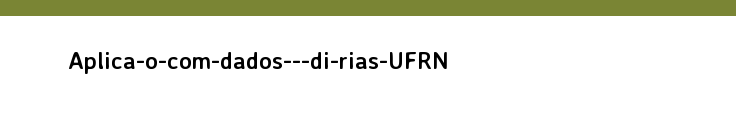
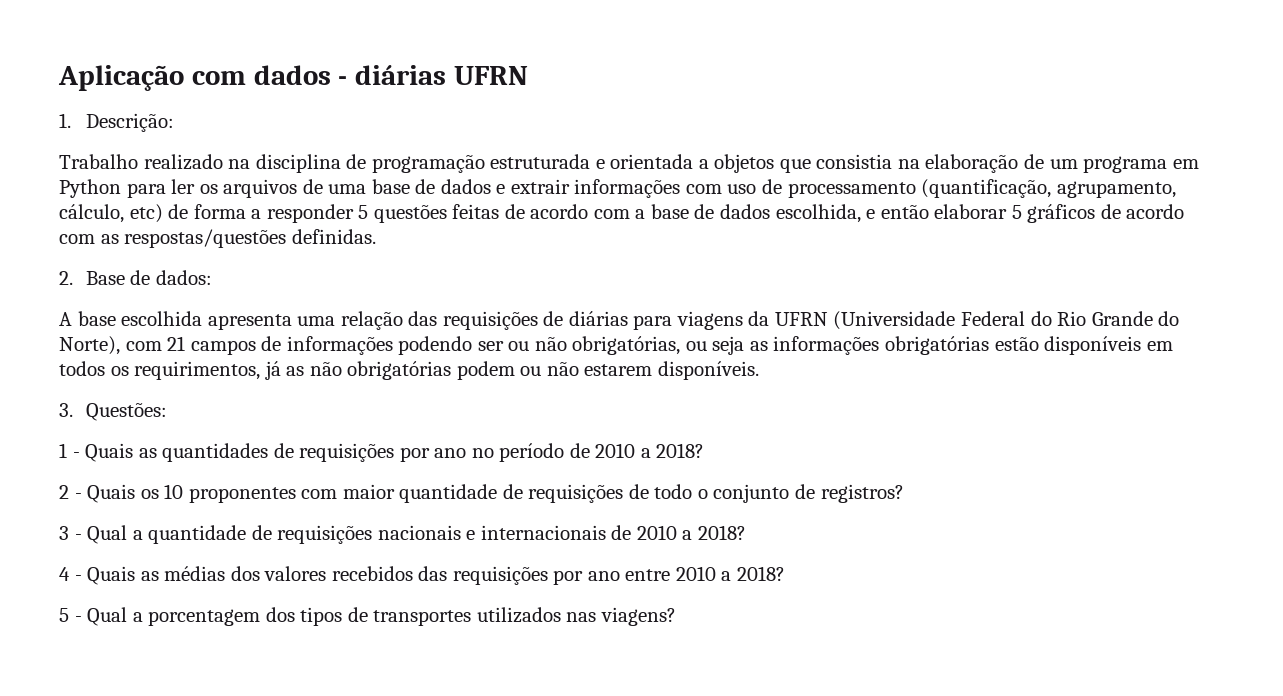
- Aplica-o-com-dados---di-rias-UFRN
+ Aplicação com dados - diárias UFRN
+ 1. Descrição:
+ Trabalho realizado na disciplina de programação estruturada e orientada a objetos que consistia na elaboração de um programa em Python para ler os arquivos de uma base de dados e extrair informações com uso de processamento (quantificação, agrupamento, cálculo, etc) de forma a responder 5 questões feitas de acordo com a base de dados escolhida, e então elaborar 5 gráficos de acordo com as respostas/questões definidas.
+ 2. Base de dados:
+ A base escolhida apresenta uma relação das requisições de diárias para viagens da UFRN (Universidade Federal do Rio Grande do Norte), com 21 campos de informações podendo ser ou não obrigatórias, ou seja as informações obrigatórias estão disponíveis em todos os requirimentos, já as não obrigatórias podem ou não estarem disponíveis.
+ 3. Questões:
+ 1 - Quais as quantidades de requisições por ano no período de 2010 a 2018?
+ 2 - Quais os 10 proponentes com maior quantidade de requisições de todo o conjunto de registros?
+ 3 - Qual a quantidade de requisições nacionais e internacionais de 2010 a 2018?
+ 4 - Quais as médias dos valores recebidos das requisições por ano entre 2010 a 2018?
+ 5 - Qual a porcentagem dos tipos de transportes utilizados nas viagens?

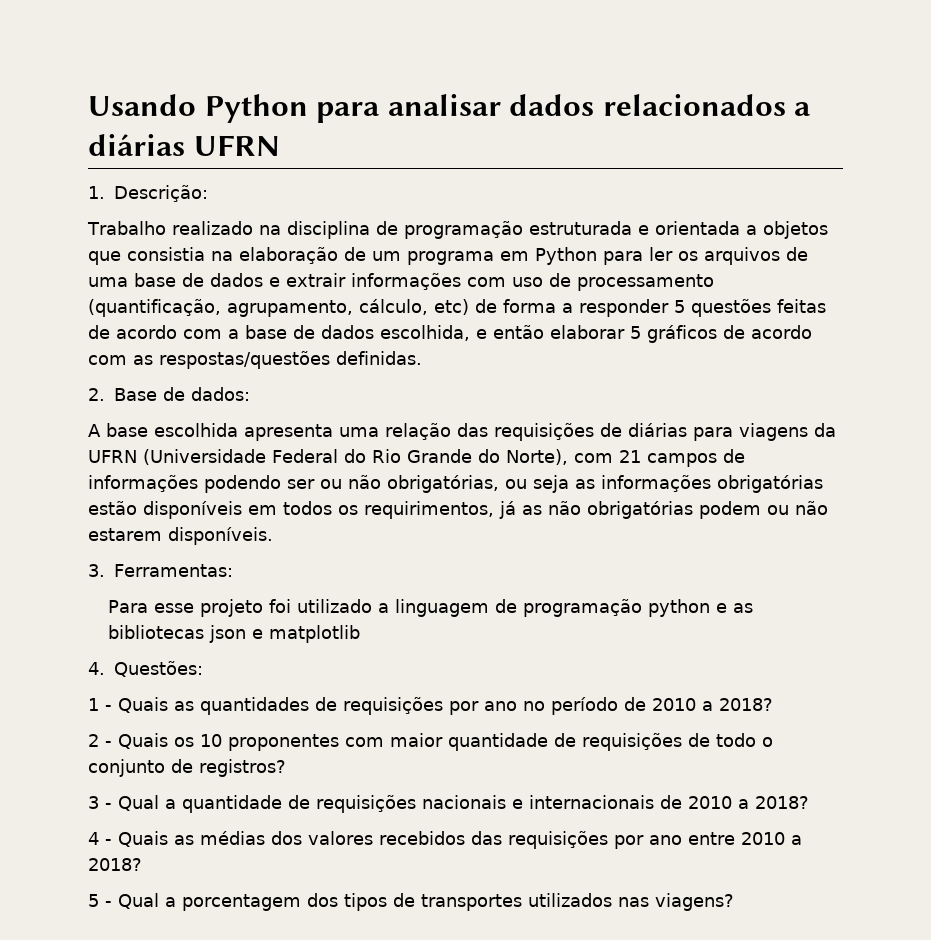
- Aplicação com dados - diárias UFRN
+ Usando Python para analisar dados relacionados a diárias UFRN
- 3. Questões:
+ 3. Ferramentas:
+ Para esse projeto foi utilizado a linguagem de programação python e as bibliotecas json e matplotlib
+ 4. Questões:

